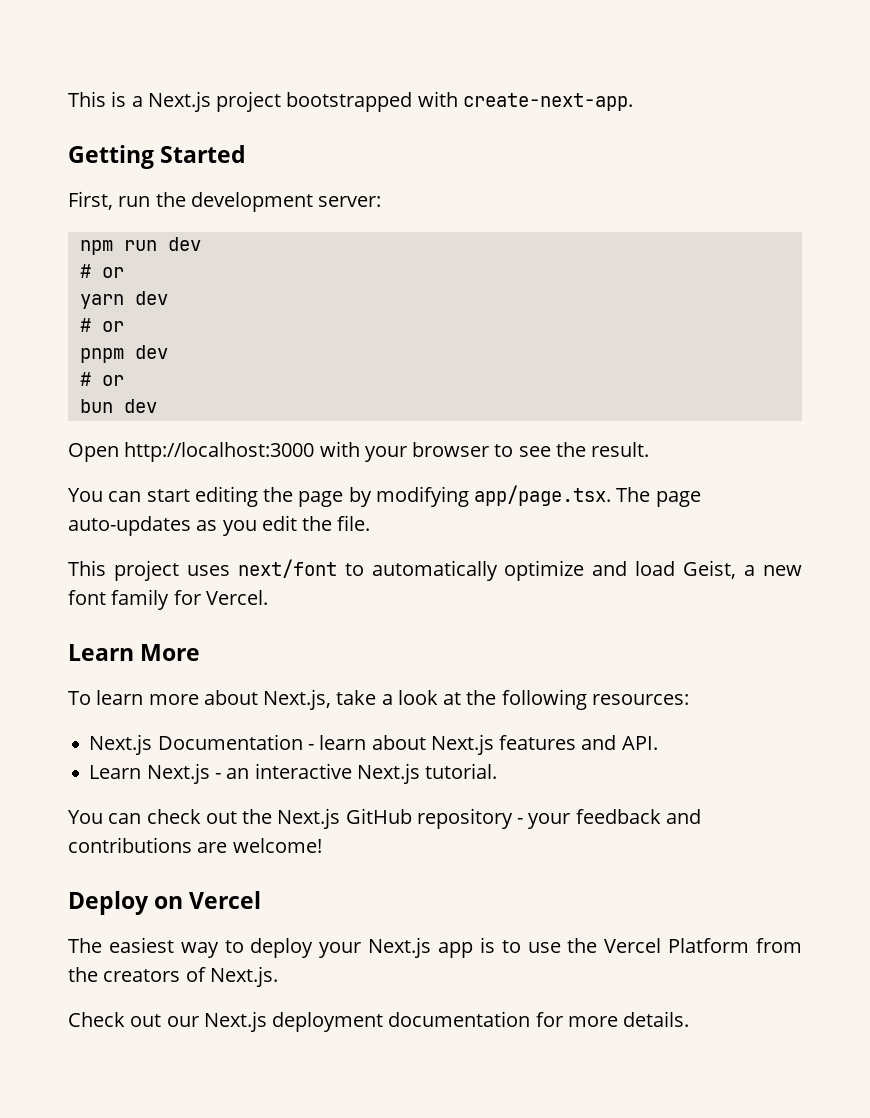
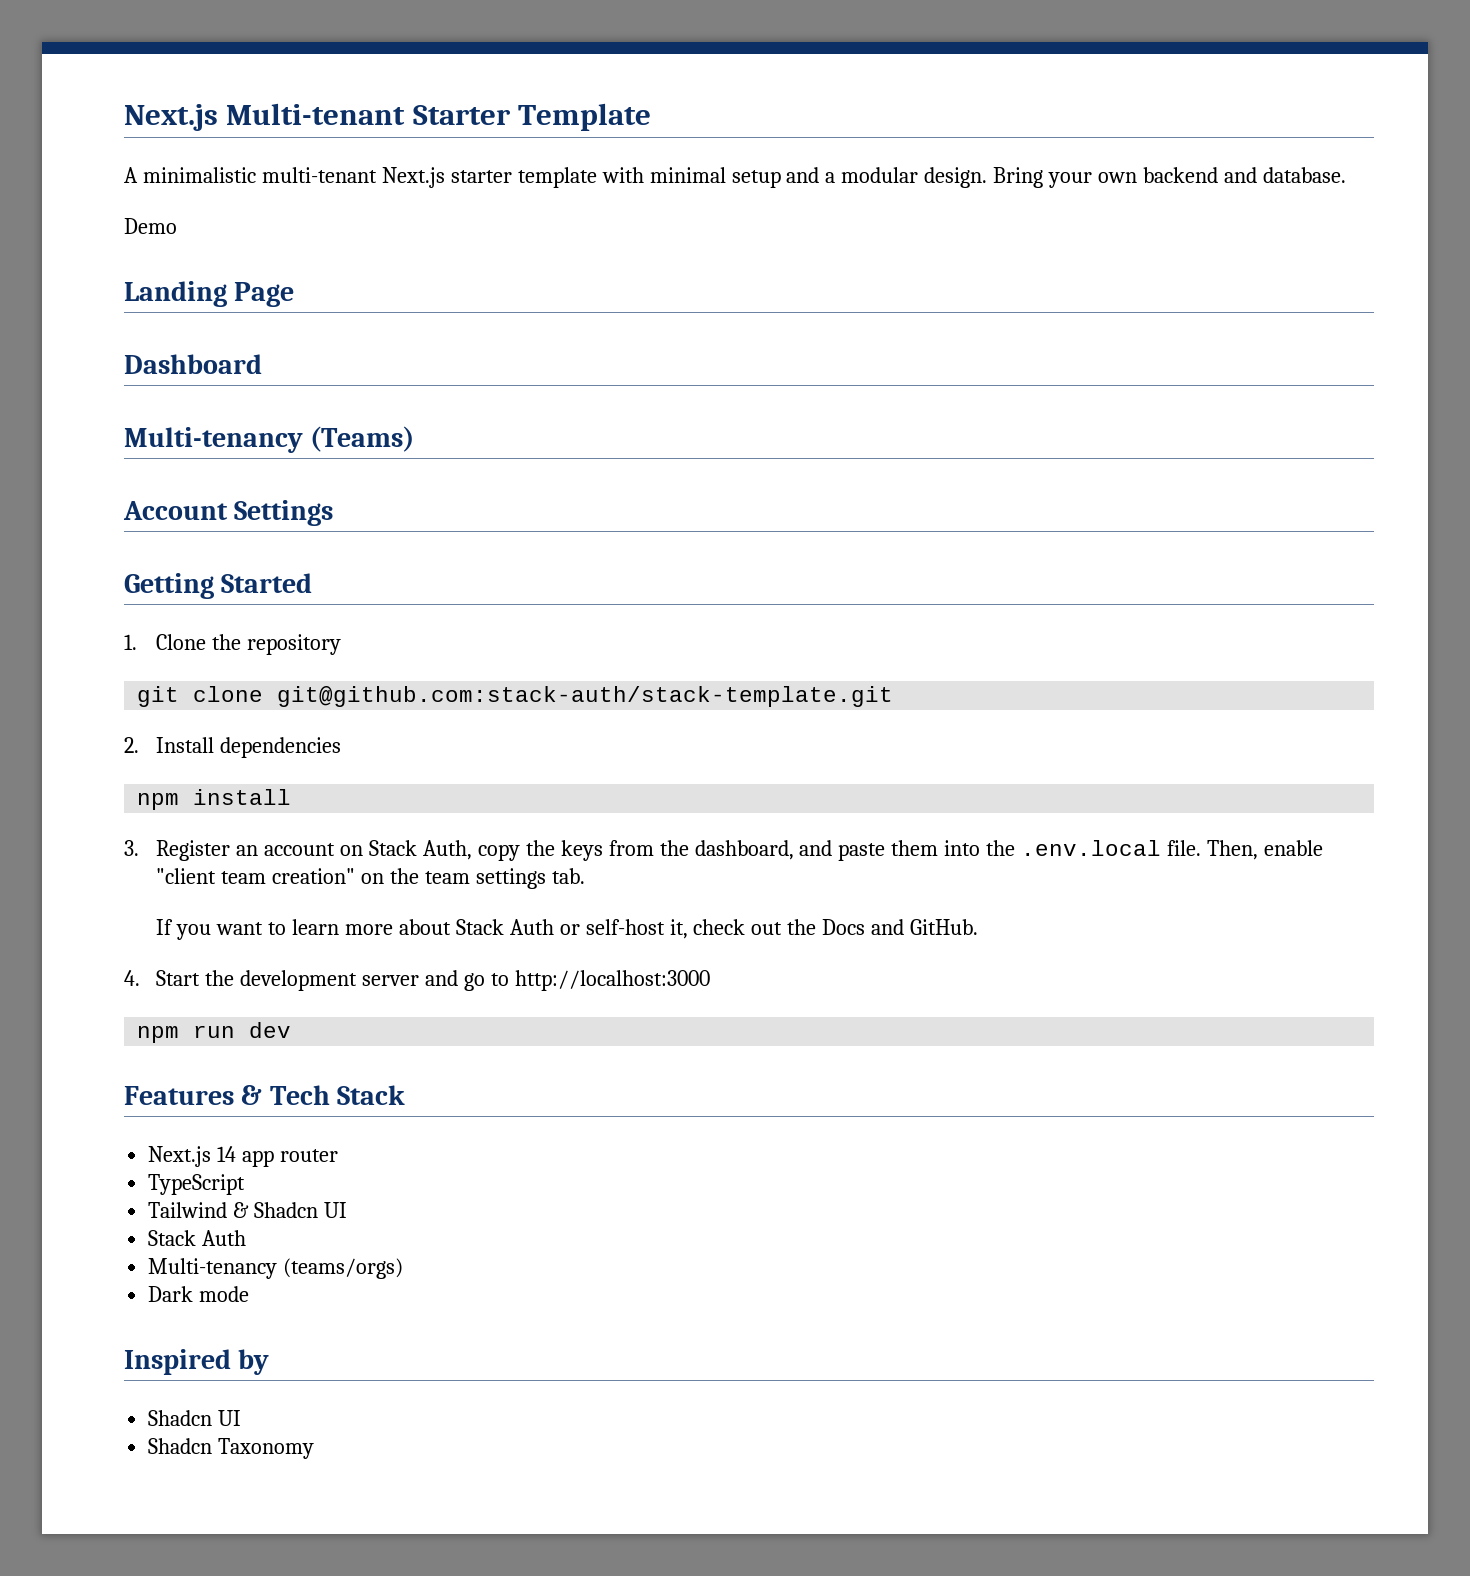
- This is a Next.js project bootstrapped with create-next-app.
+ Next.js Multi-tenant Starter Template
+ A minimalistic multi-tenant Next.js starter template with minimal setup and a modular design. Bring your own backend and database.
+ Demo
+ Landing Page
+ Dashboard
+ Multi-tenancy (Teams)
+ Account Settings
  Getting Started
- First, run the development server:
+ 1. Clone the repository
+ git clone git@github.com:stack-auth/stack-template.git
+ 2. Install dependencies
+ npm install
+ 3. Register an account on Stack Auth, copy the keys from the dashboard, and paste them into the .env.local file. Then, enable "client team creation" on the team settings tab.
+ If you want to learn more about Stack Auth or self-host it, check out the Docs and GitHub.
+ 4. Start the development server and go to http://localhost:3000
  npm run dev
- # or
- yarn dev
- # or
- pnpm dev
- # or
- bun dev
- Open http://localhost:3000 with your browser to see the result.
- You can start editing the page by modifying app/page.tsx. The page auto-updates as you edit the file.
- This project uses next/font to automatically optimize and load Geist, a new font family for Vercel.
- Learn More
- To learn more about Next.js, take a look at the following resources:
- Next.js Documentation - learn about Next.js features and API.
- Learn Next.js - an interactive Next.js tutorial.
- You can check out the Next.js GitHub repository - your feedback and contributions are welcome!
- Deploy on Vercel
- The easiest way to deploy your Next.js app is to use the Vercel Platform from the creators of Next.js.
- Check out our Next.js deployment documentation for more details.
+ Features & Tech Stack
+ Next.js 14 app router
+ TypeScript
+ Tailwind & Shadcn UI
+ Stack Auth
+ Multi-tenancy (teams/orgs)
+ Dark mode
+ Inspired by
+ Shadcn UI
+ Shadcn Taxonomy

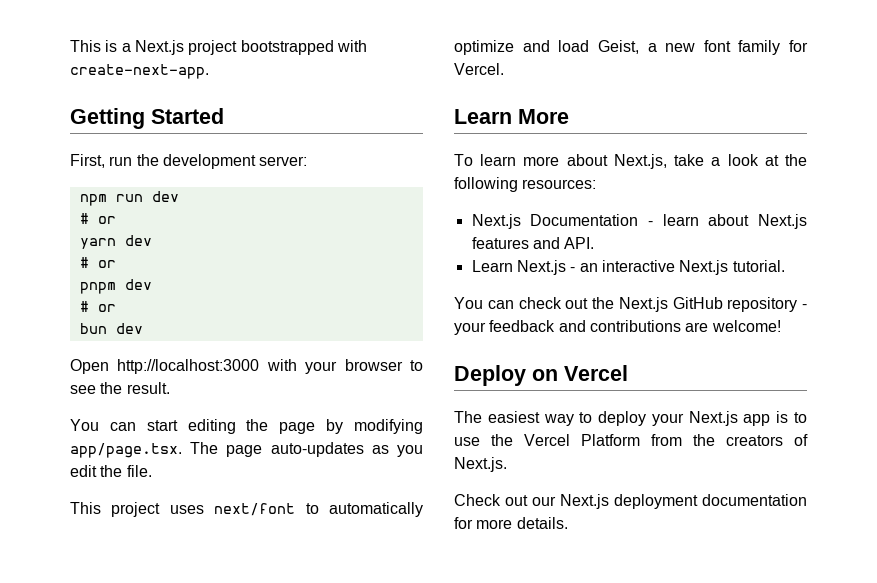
- Next.js Multi-tenant Starter Template
- A minimalistic multi-tenant Next.js starter template with minimal setup and a modular design. Bring your own backend and database.
- Demo
- Landing Page
- Dashboard
- Multi-tenancy (Teams)
- Account Settings
+ This is a Next.js project bootstrapped with create-next-app.
  Getting Started
- 1. Clone the repository
- git clone git@github.com:stack-auth/stack-template.git
- 2. Install dependencies
- npm install
- 3. Register an account on Stack Auth, copy the keys from the dashboard, and paste them into the .env.local file. Then, enable "client team creation" on the team settings tab.
- If you want to learn more about Stack Auth or self-host it, check out the Docs and GitHub.
- 4. Start the development server and go to http://localhost:3000
+ First, run the development server:
  npm run dev
- Features & Tech Stack
- Next.js 14 app router
- TypeScript
- Tailwind & Shadcn UI
- Stack Auth
- Multi-tenancy (teams/orgs)
- Dark mode
- Inspired by
- Shadcn UI
- Shadcn Taxonomy
+ # or
+ yarn dev
+ # or
+ pnpm dev
+ # or
+ bun dev
+ Open http://localhost:3000 with your browser to see the result.
+ You can start editing the page by modifying app/page.tsx. The page auto-updates as you edit the file.
+ This project uses next/font to automatically optimize and load Geist, a new font family for Vercel.
+ Learn More
+ To learn more about Next.js, take a look at the following resources:
+ Next.js Documentation - learn about Next.js features and API.
+ Learn Next.js - an interactive Next.js tutorial.
+ You can check out the Next.js GitHub repository - your feedback and contributions are welcome!
+ Deploy on Vercel
+ The easiest way to deploy your Next.js app is to use the Vercel Platform from the creators of Next.js.
+ Check out our Next.js deployment documentation for more details.

